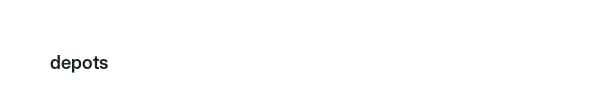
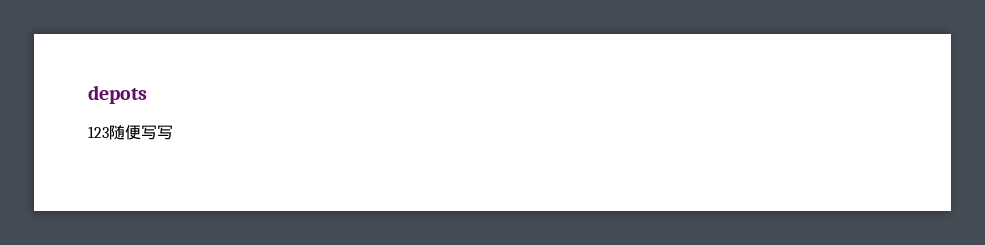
+ 123随便写写

